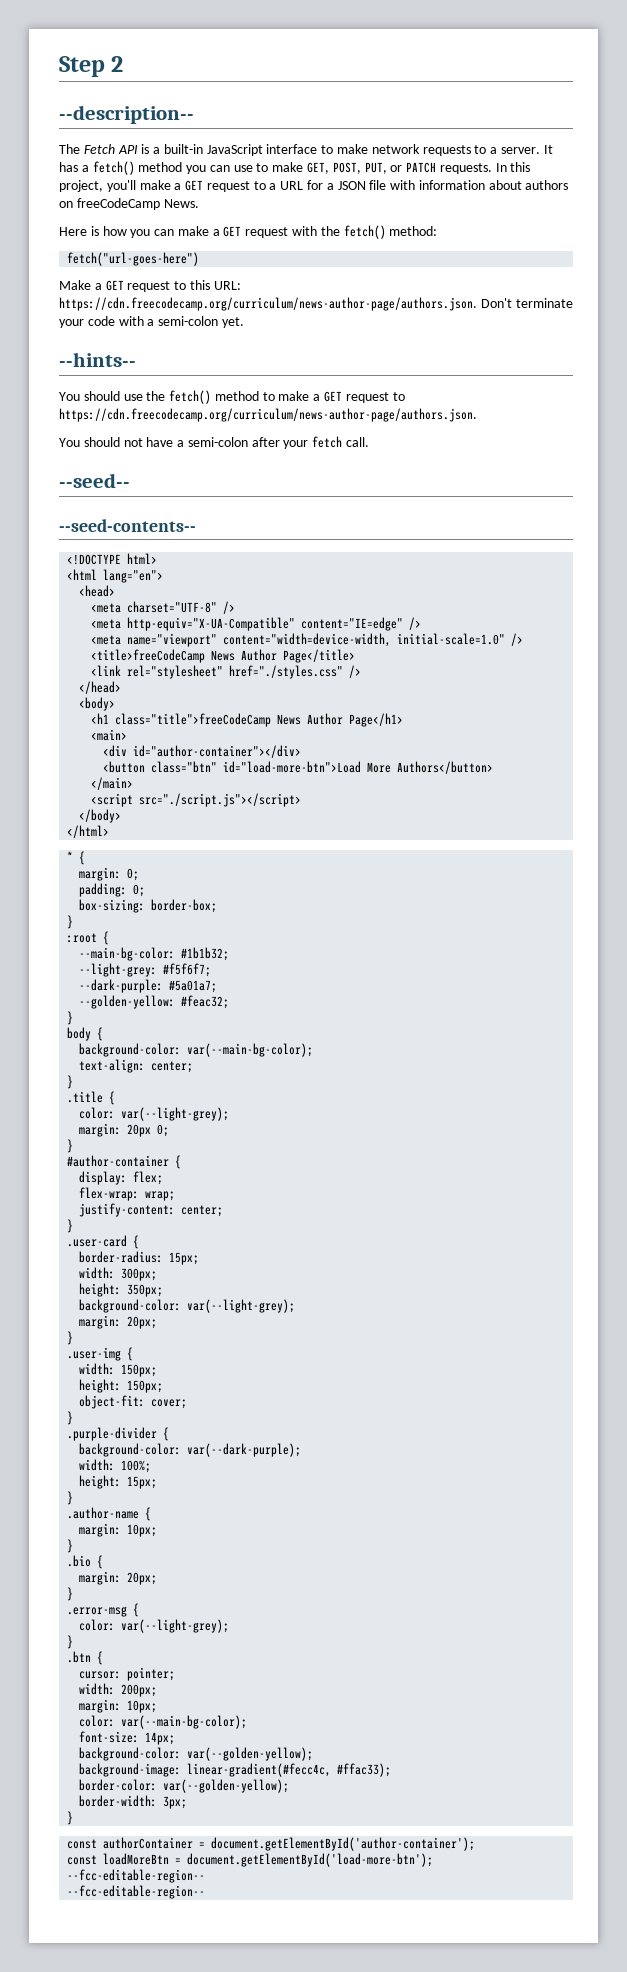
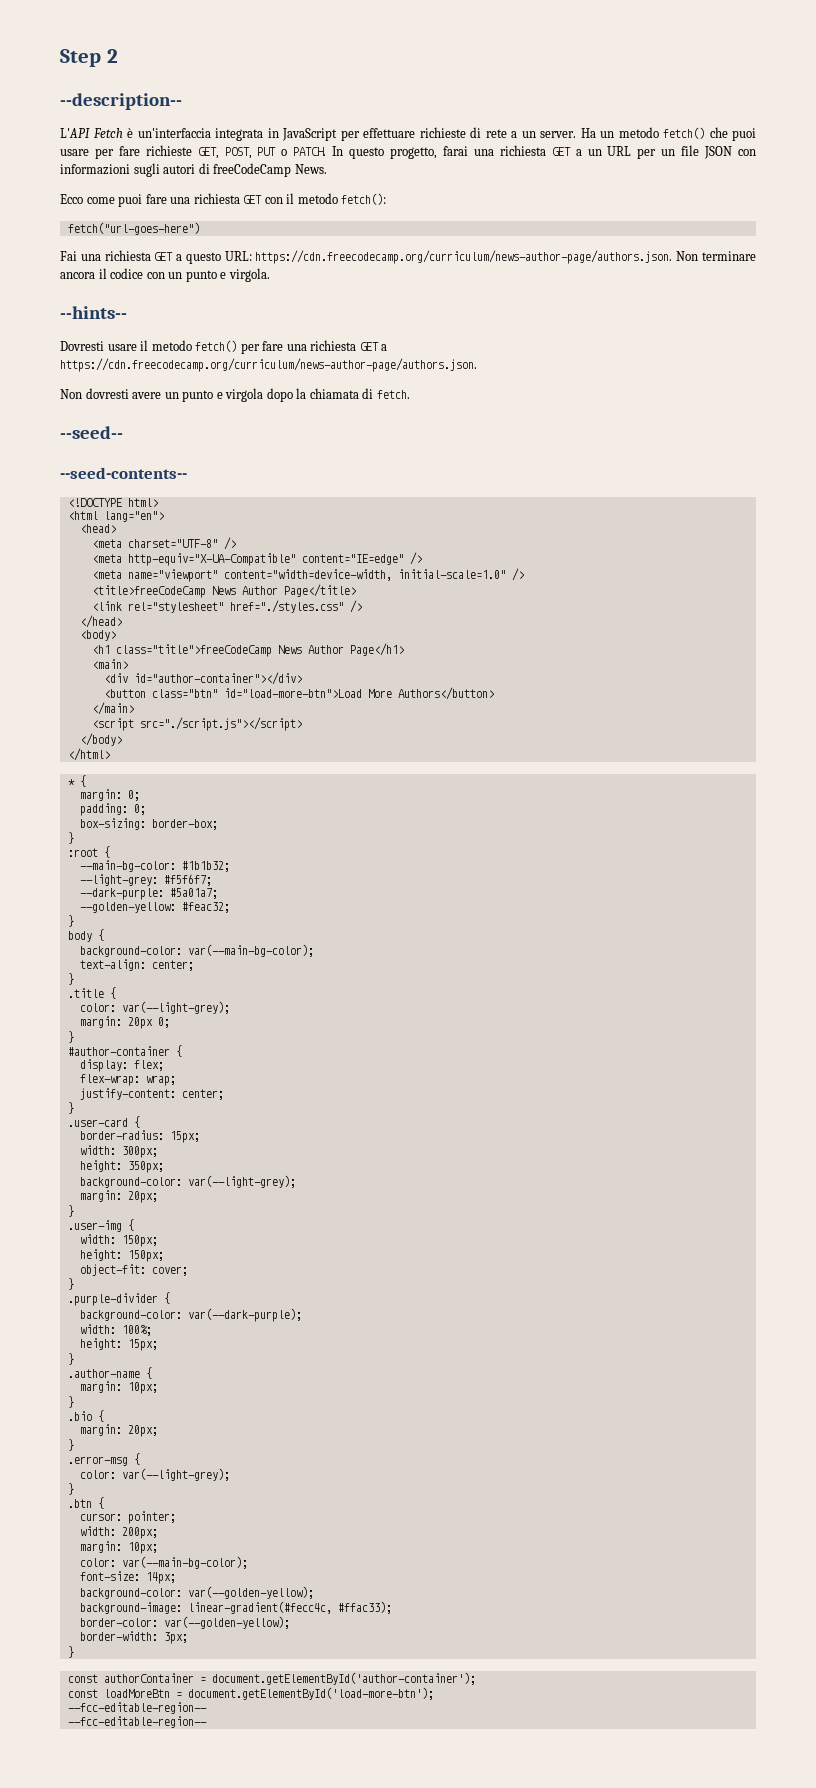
- The Fetch API is a built-in JavaScript interface to make network requests to a server. It has a fetch() method you can use to make GET, POST, PUT, or PATCH requests. In this project, you'll make a GET request to a URL for a JSON file with information about authors on freeCodeCamp News.
- Here is how you can make a GET request with the fetch() method:
+ L'API Fetch è un'interfaccia integrata in JavaScript per effettuare richieste di rete a un server. Ha un metodo fetch() che puoi usare per fare richieste GET, POST, PUT o PATCH. In questo progetto, farai una richiesta GET a un URL per un file JSON con informazioni sugli autori di freeCodeCamp News.
+ Ecco come puoi fare una richiesta GET con il metodo fetch():
  fetch("url-goes-here")
- Make a GET request to this URL: https://cdn.freecodecamp.org/curriculum/news-author-page/authors.json. Don't terminate your code with a semi-colon yet.
+ Fai una richiesta GET a questo URL: https://cdn.freecodecamp.org/curriculum/news-author-page/authors.json. Non terminare ancora il codice con un punto e virgola.
  --hints--
- You should use the fetch() method to make a GET request to https://cdn.freecodecamp.org/curriculum/news-author-page/authors.json.
- You should not have a semi-colon after your fetch call.
+ Dovresti usare il metodo fetch() per fare una richiesta GET a https://cdn.freecodecamp.org/curriculum/news-author-page/authors.json.
+ Non dovresti avere un punto e virgola dopo la chiamata di fetch.

